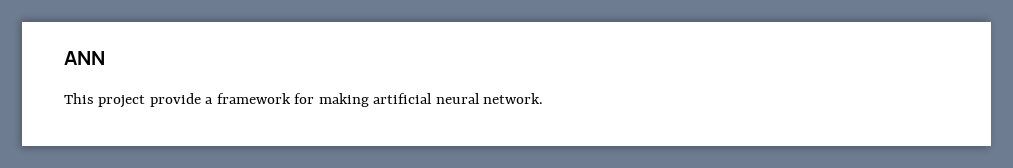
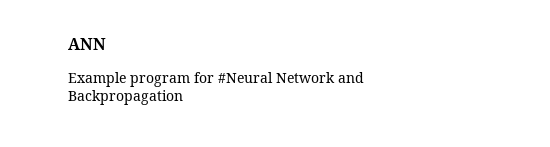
- This project provide a framework for making artificial neural network.
+ Example program for #Neural Network and Backpropagation

